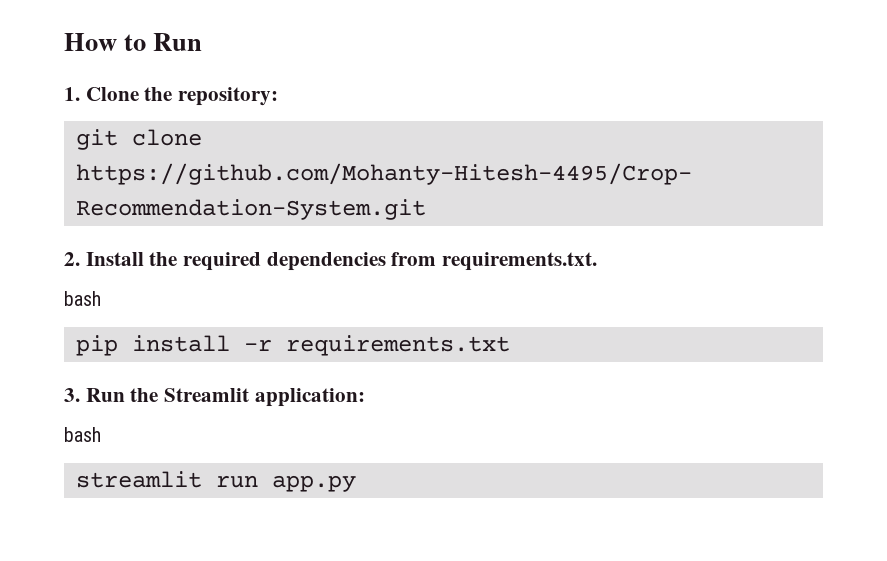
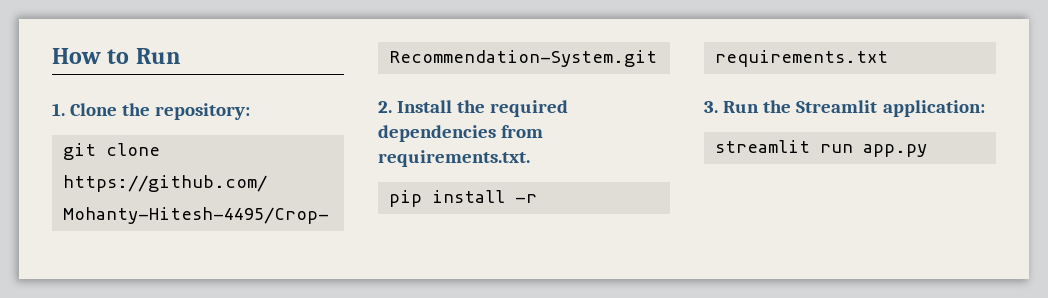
  2. Install the required dependencies from requirements.txt.
- bash
  3. Run the Streamlit application:
- bash

